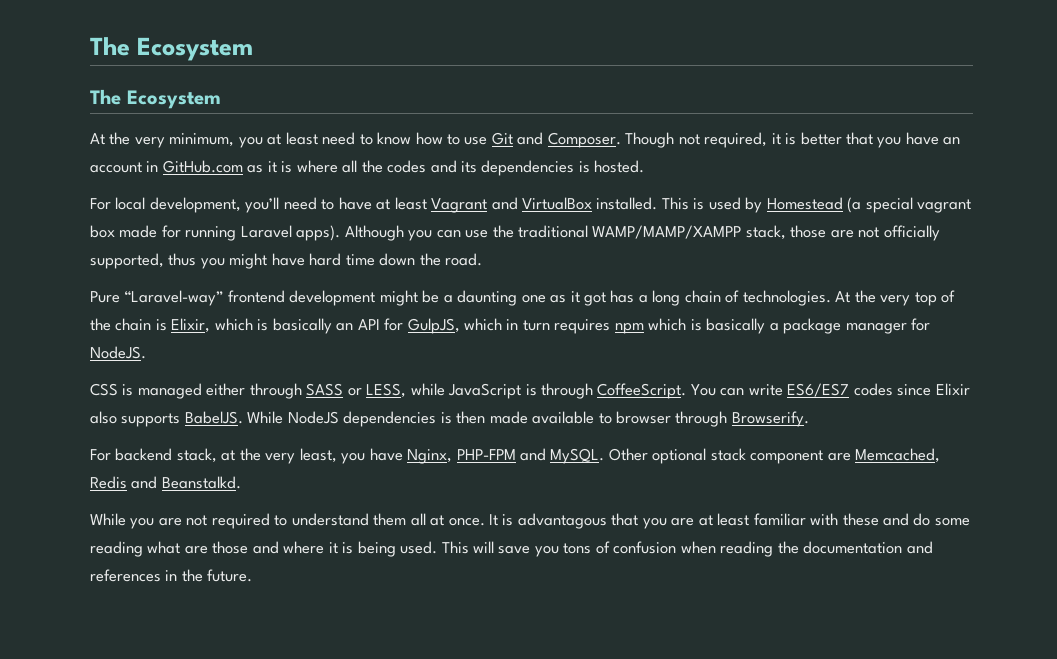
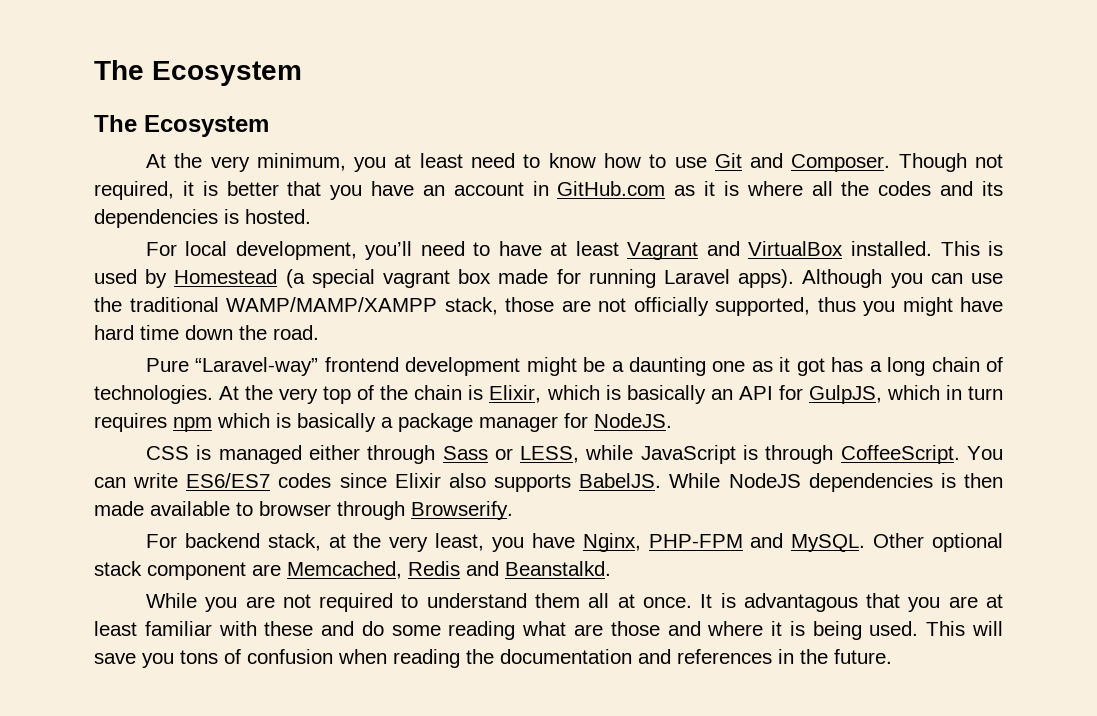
- CSS is managed either through SASS or LESS, while JavaScript is through CoffeeScript.
+ CSS is managed either through Sass or LESS, while JavaScript is through CoffeeScript.

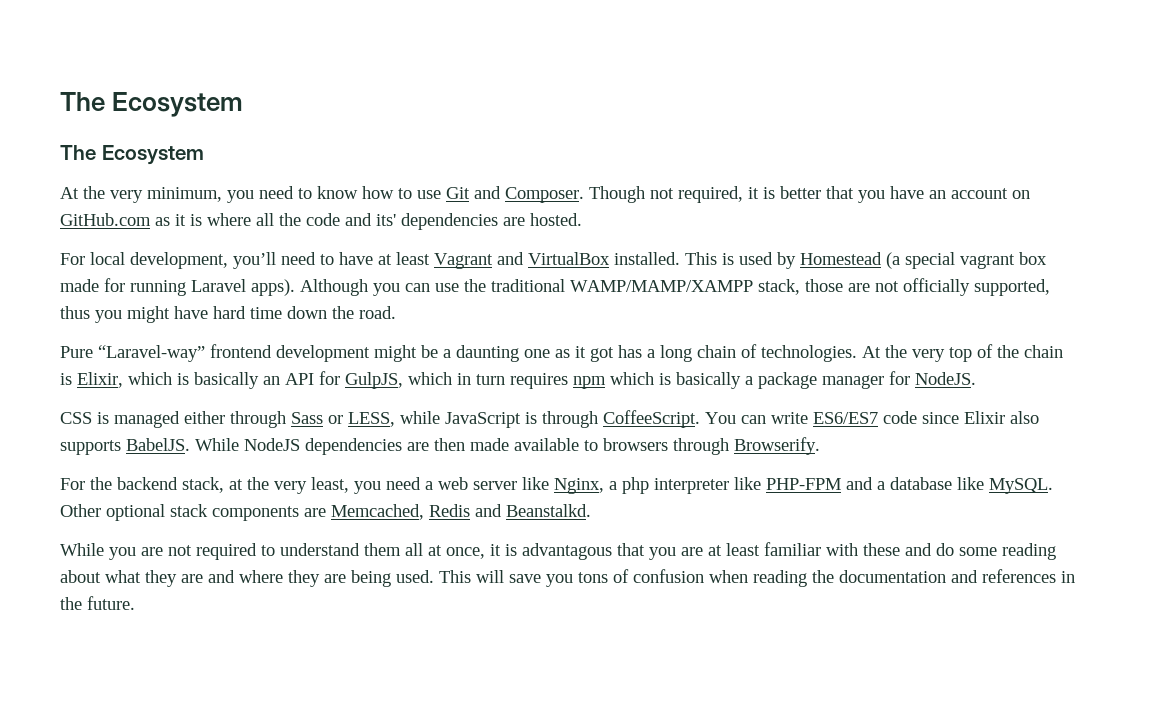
- At the very minimum, you at least need to know how to use Git and Composer.
+ At the very minimum, you need to know how to use Git and Composer.
- Though not required, it is better that you have an account in GitHub.com as it is where all the codes and its dependencies is hosted.
+ Though not required, it is better that you have an account on GitHub.com as it is where all the code and its' dependencies are hosted.
- You can write ES6/ES7 codes since Elixir also supports BabelJS.
+ You can write ES6/ES7 code since Elixir also supports BabelJS.
- While NodeJS dependencies is then made available to browser through Browserify.
+ While NodeJS dependencies are then made available to browsers through Browserify.
- For backend stack, at the very least, you have Nginx, PHP-FPM and MySQL.
+ For the backend stack, at the very least, you need a web server like Nginx, a php interpreter like PHP-FPM and a database like MySQL.
- Other optional stack component are Memcached, Redis and Beanstalkd.
+ Other optional stack components are Memcached, Redis and Beanstalkd.
- While you are not required to understand them all at once. It is advantagous that you are at least familiar with these and do some reading what are those and where it is being used.
+ While you are not required to understand them all at once, it is advantagous that you are at least familiar with these and do some reading about what they are and where they are being used.

